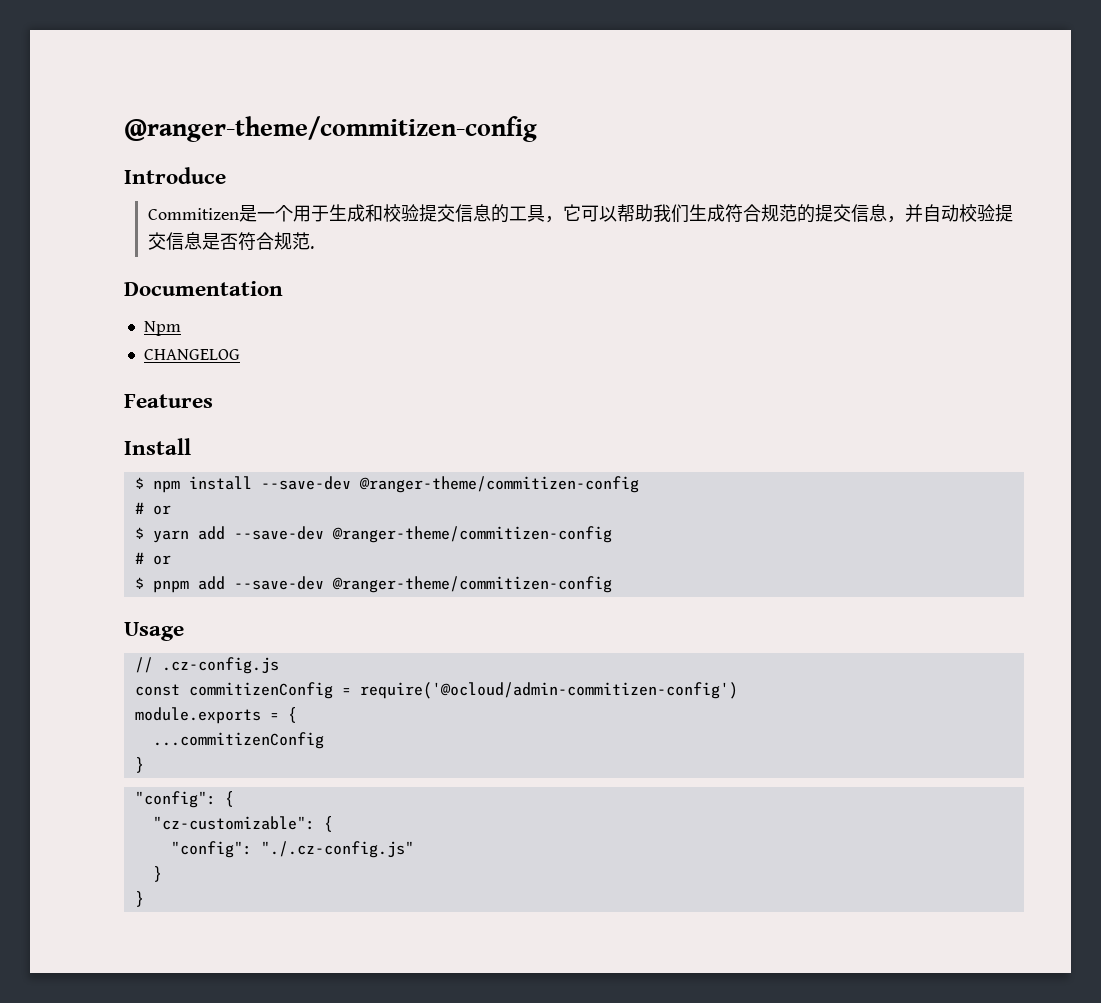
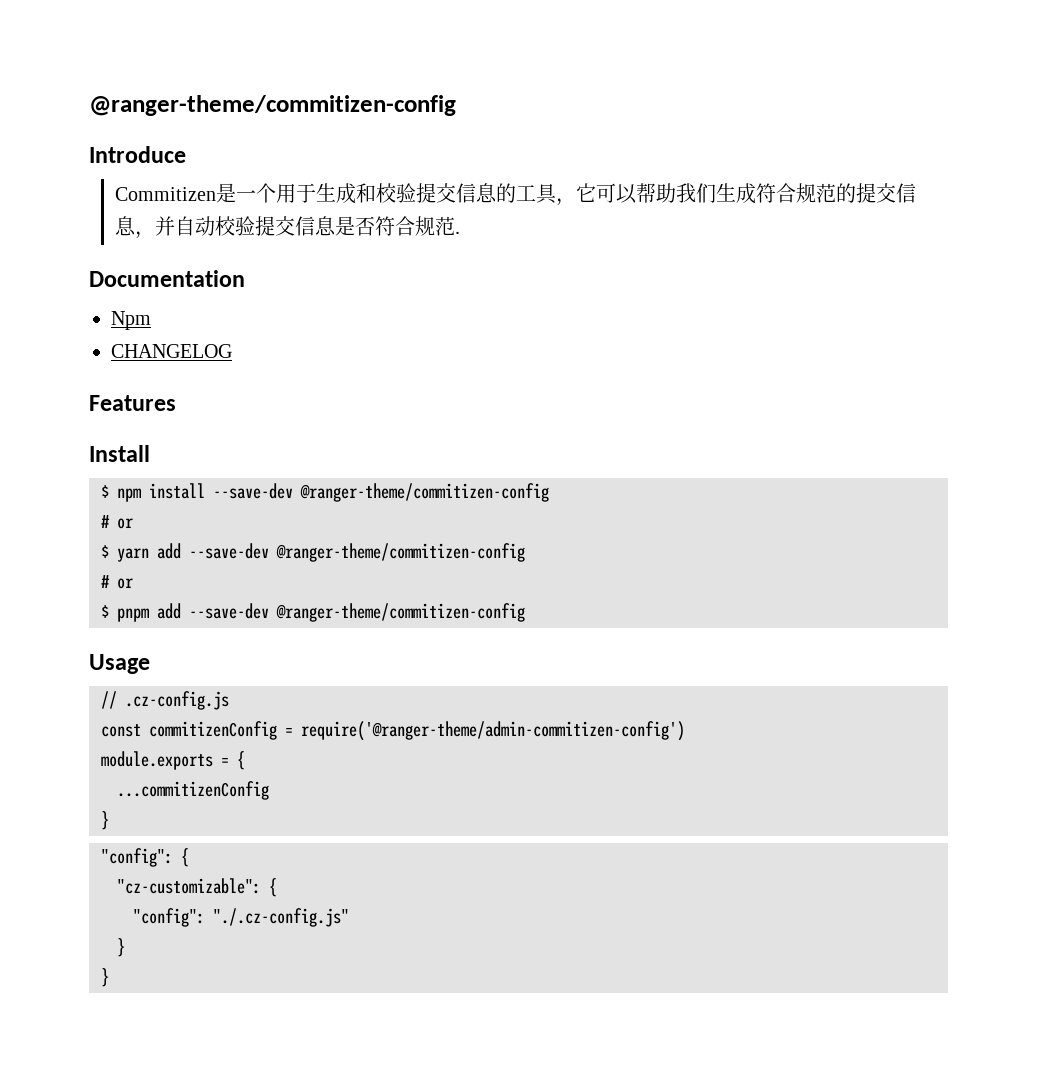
- const commitizenConfig = require('@ocloud/admin-commitizen-config')
+ const commitizenConfig = require('@ranger-theme/admin-commitizen-config')

